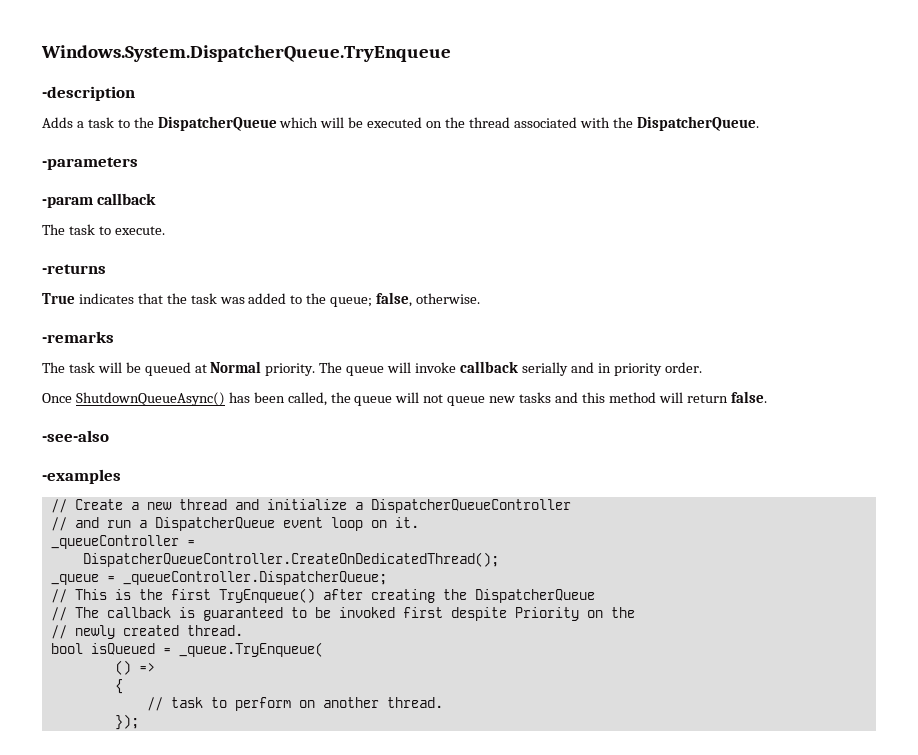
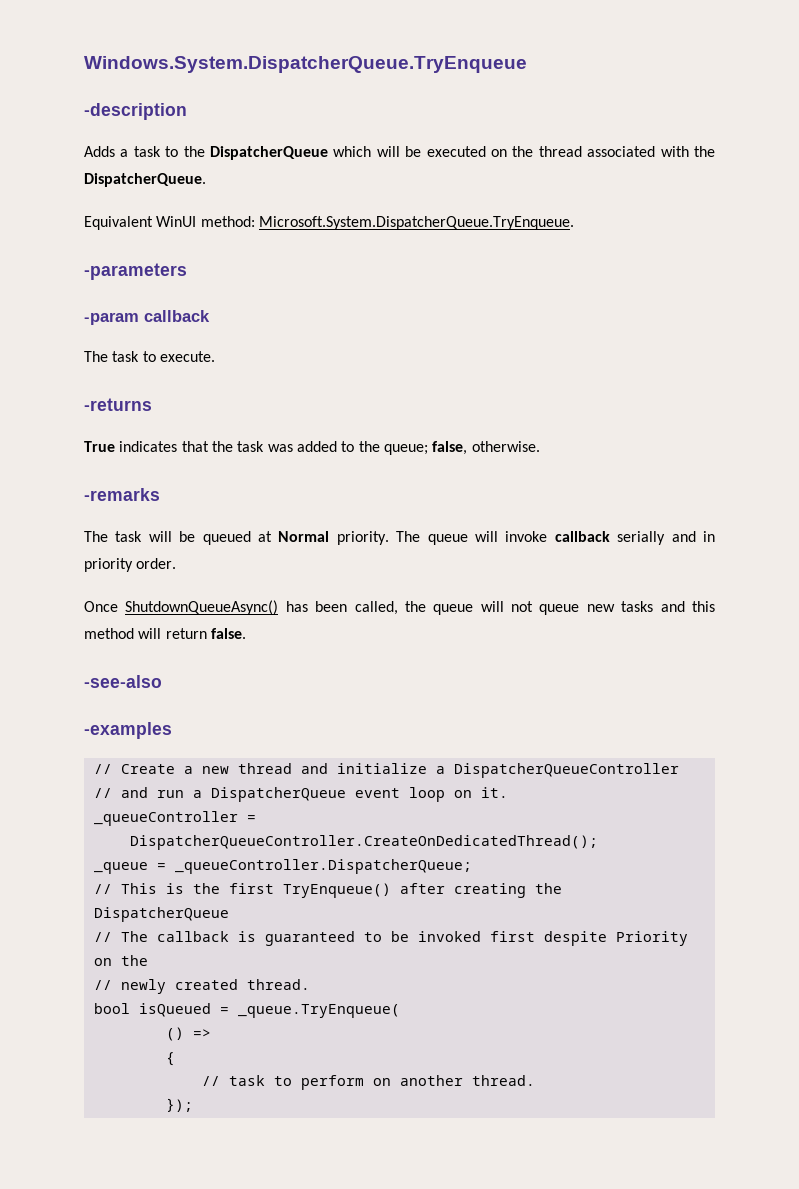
+ Equivalent WinUI method: Microsoft.System.DispatcherQueue.TryEnqueue.

